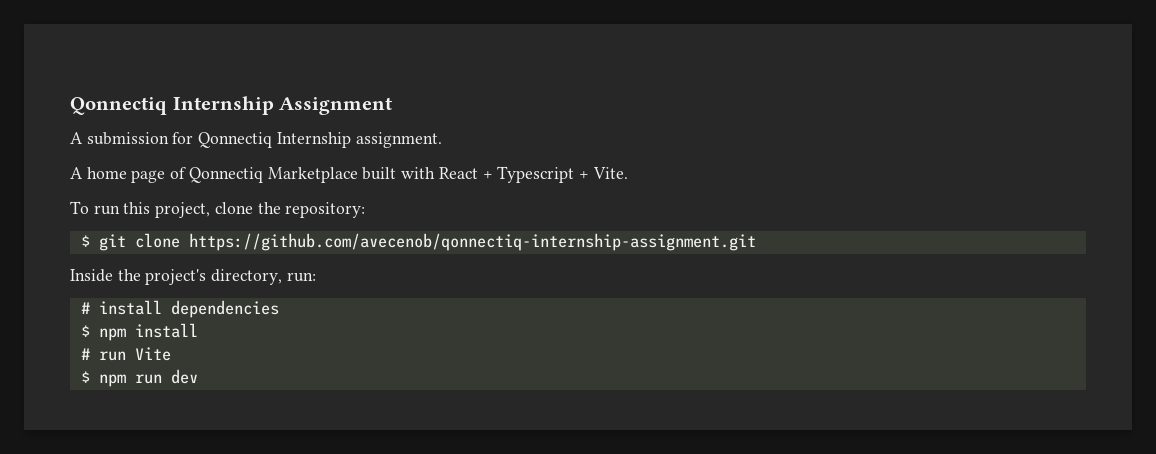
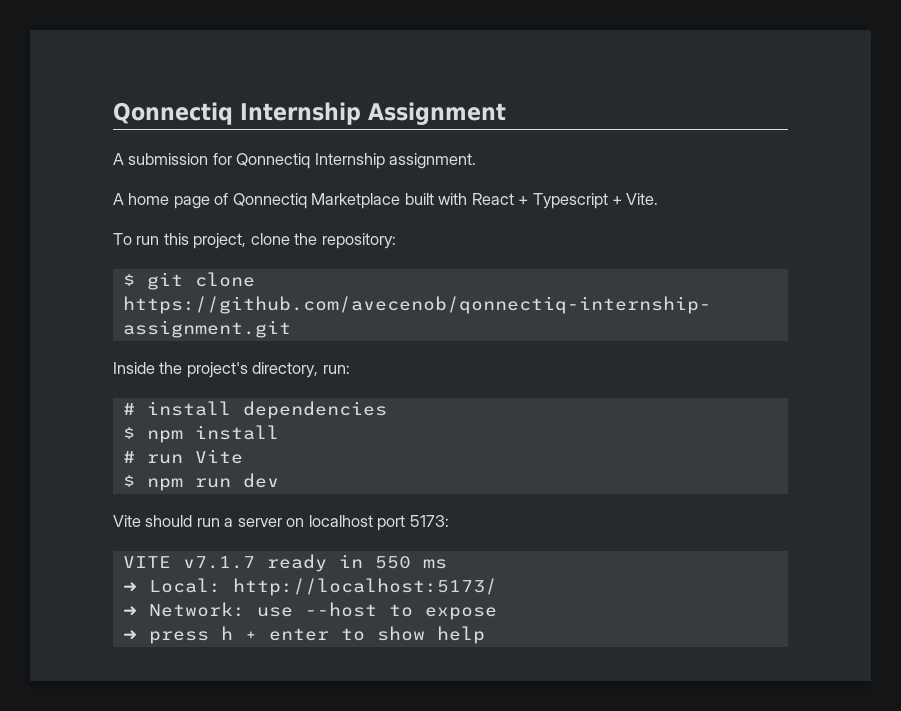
+ Vite should run a server on localhost port 5173:
+ VITE v7.1.7 ready in 550 ms
+ ➜ Local: http://localhost:5173/
+ ➜ Network: use --host to expose
+ ➜ press h + enter to show help

